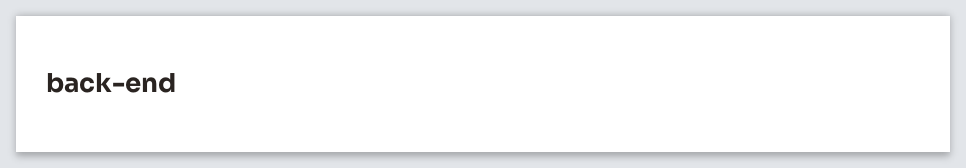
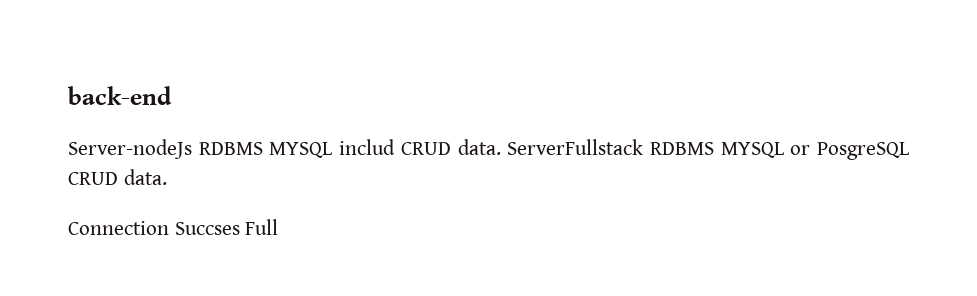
+ Server-nodeJs RDBMS MYSQL includ CRUD data. ServerFullstack RDBMS MYSQL or PosgreSQL CRUD data.
+ Connection Succses Full

